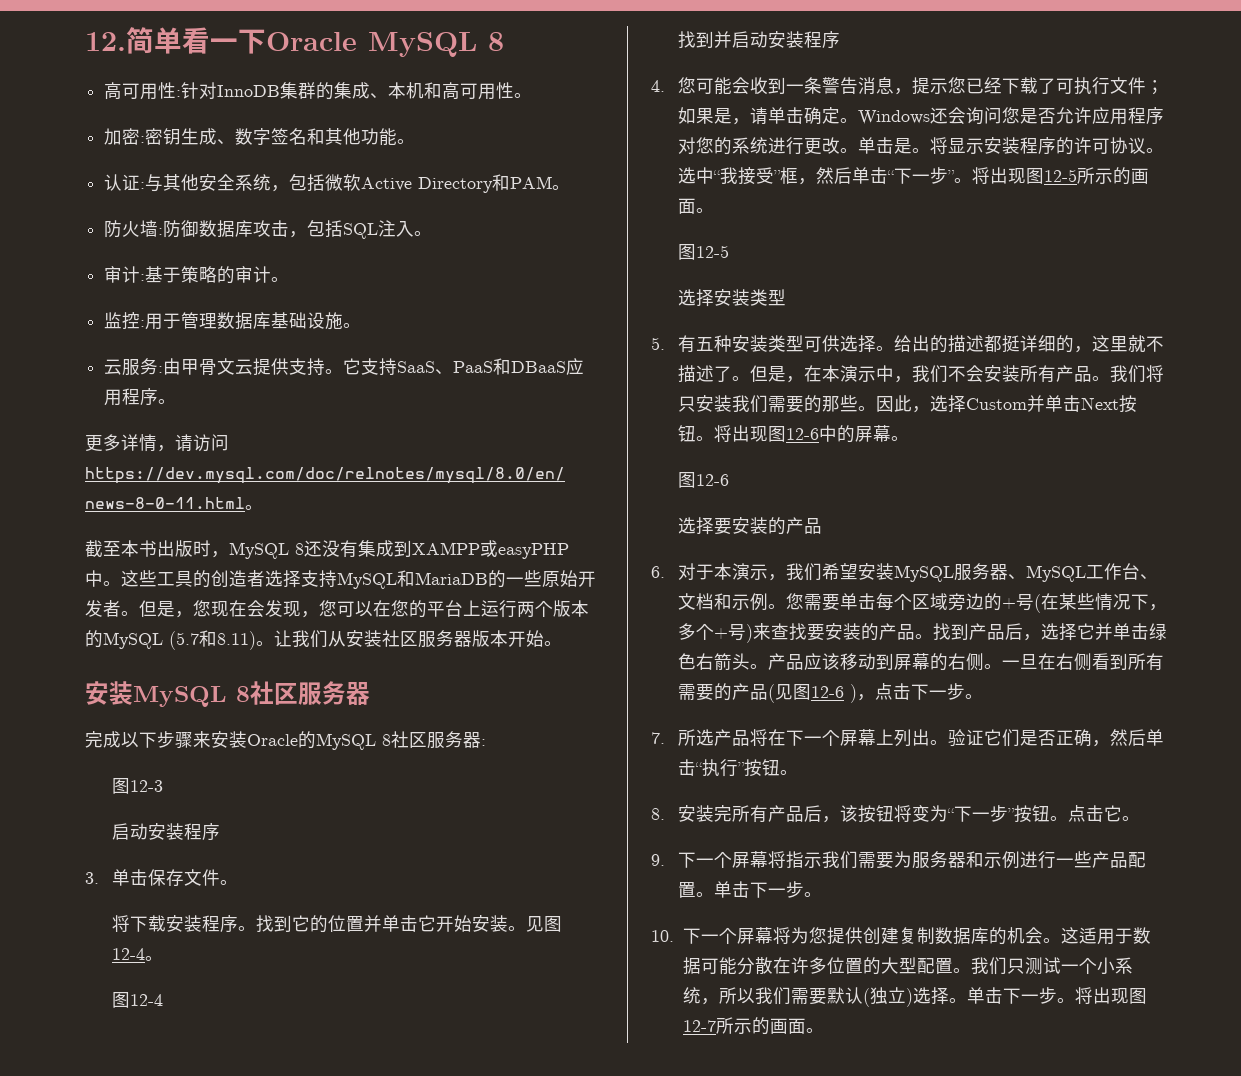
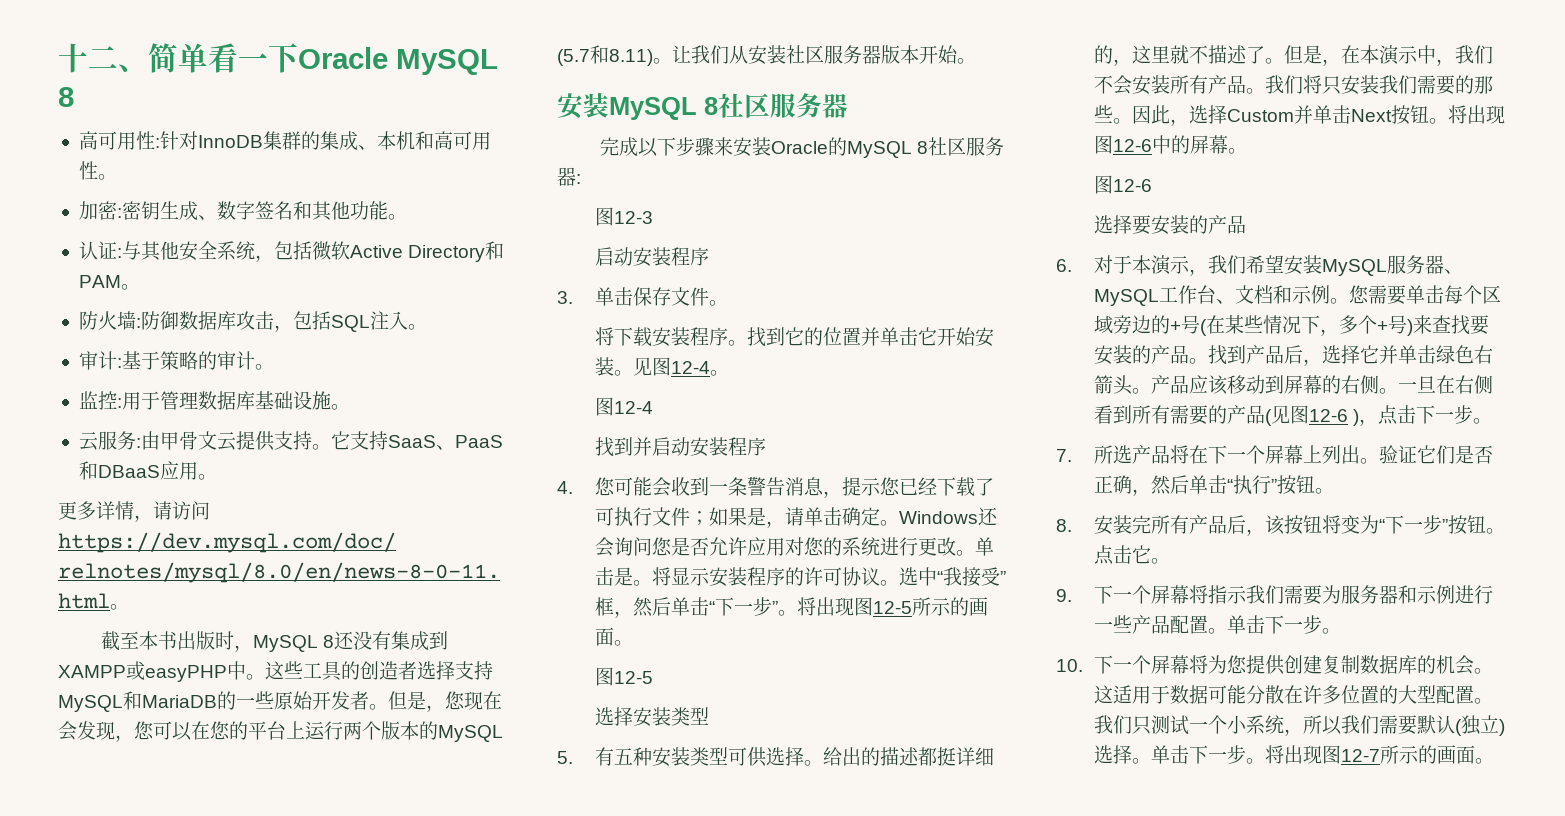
- 12.简单看一下Oracle MySQL 8
+ 十二、简单看一下Oracle MySQL 8
- 它支持SaaS、PaaS和DBaaS应用程序。
+ 它支持SaaS、PaaS和DBaaS应用。
- Windows还会询问您是否允许应用程序对您的系统进行更改。
+ Windows还会询问您是否允许应用对您的系统进行更改。

